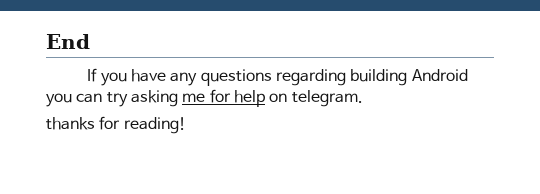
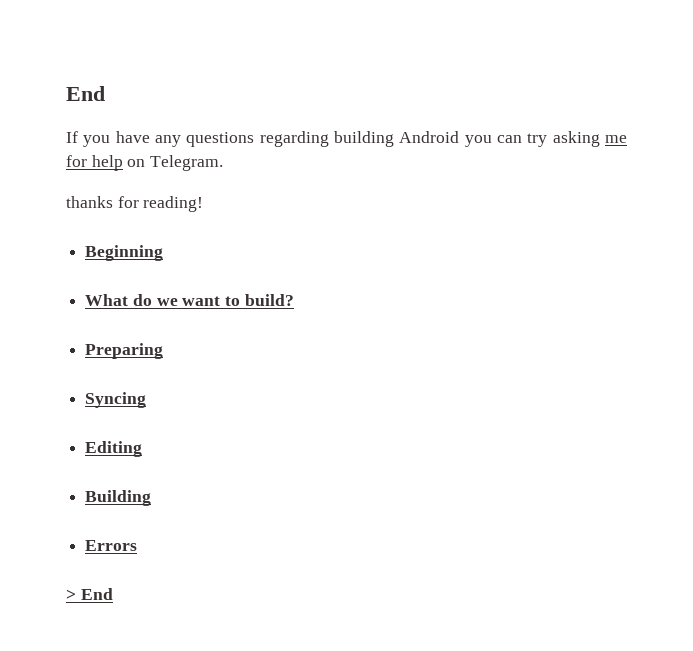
- If you have any questions regarding building Android you can try asking me for help on telegram.
+ If you have any questions regarding building Android you can try asking me for help on Telegram.
+ Beginning
+ What do we want to build?
+ Preparing
+ Syncing
+ Editing
+ Building
+ Errors
+ > End

